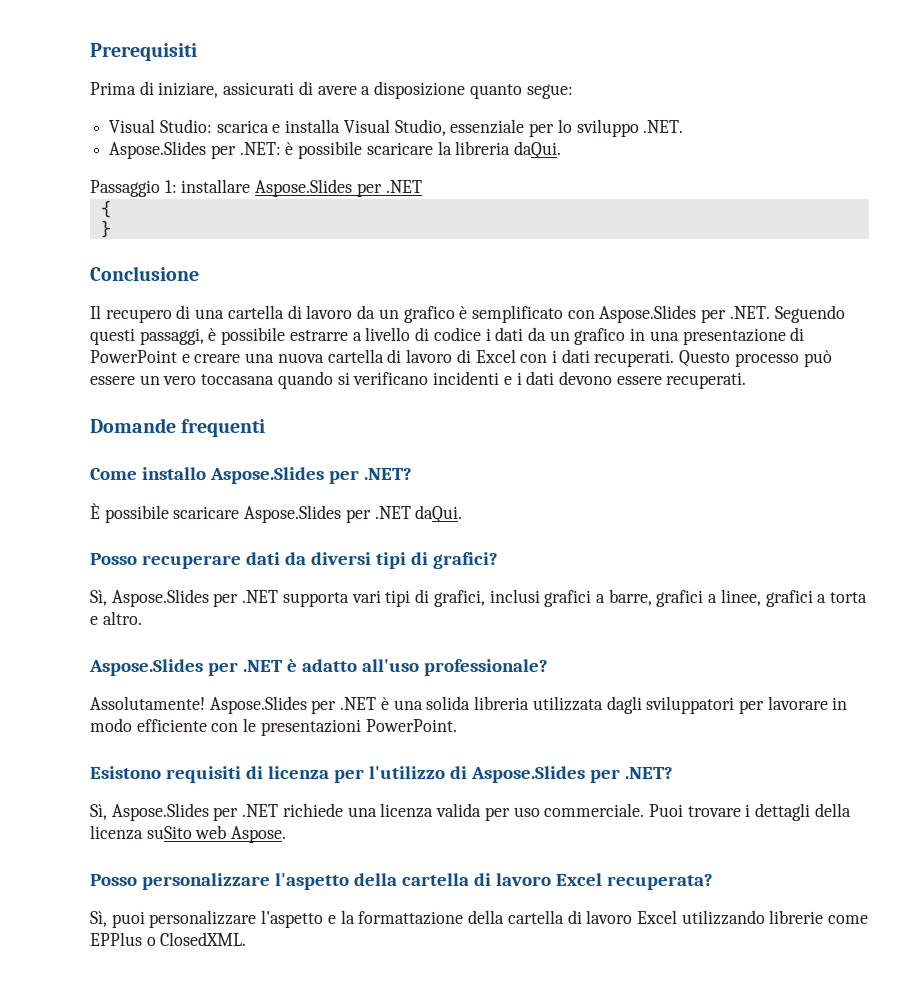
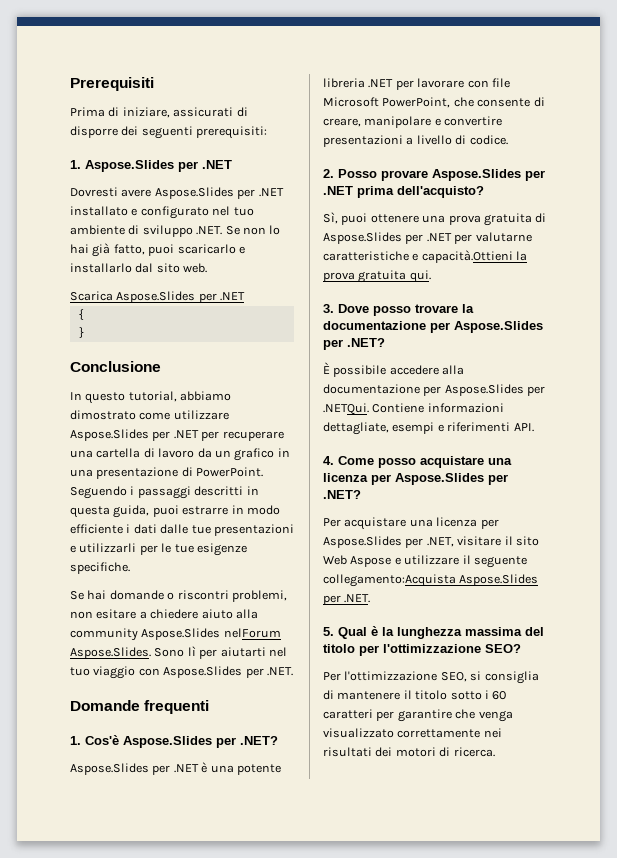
- Prima di iniziare, assicurati di avere a disposizione quanto segue:
- Visual Studio: scarica e installa Visual Studio, essenziale per lo sviluppo .NET.
- Aspose.Slides per .NET: è possibile scaricare la libreria daQui.
- Passaggio 1: installare Aspose.Slides per .NET
+ Prima di iniziare, assicurati di disporre dei seguenti prerequisiti:
+ 1. Aspose.Slides per .NET
+ Dovresti avere Aspose.Slides per .NET installato e configurato nel tuo ambiente di sviluppo .NET. Se non lo hai già fatto, puoi scaricarlo e installarlo dal sito web.
+ Scarica Aspose.Slides per .NET
- Il recupero di una cartella di lavoro da un grafico è semplificato con Aspose.Slides per .NET. Seguendo questi passaggi, è possibile estrarre a livello di codice i dati da un grafico in una presentazione di PowerPoint e creare una nuova cartella di lavoro di Excel con i dati recuperati. Questo processo può essere un vero toccasana quando si verificano incidenti e i dati devono essere recuperati.
+ In questo tutorial, abbiamo dimostrato come utilizzare Aspose.Slides per .NET per recuperare una cartella di lavoro da un grafico in una presentazione di PowerPoint. Seguendo i passaggi descritti in questa guida, puoi estrarre in modo efficiente i dati dalle tue presentazioni e utilizzarli per le tue esigenze specifiche.
+ Se hai domande o riscontri problemi, non esitare a chiedere aiuto alla community Aspose.Slides nelForum Aspose.Slides. Sono lì per aiutarti nel tuo viaggio con Aspose.Slides per .NET.
  Domande frequenti
- Come installo Aspose.Slides per .NET?
+ 1. Cos'è Aspose.Slides per .NET?
+ Aspose.Slides per .NET è una potente libreria .NET per lavorare con file Microsoft PowerPoint, che consente di creare, manipolare e convertire presentazioni a livello di codice.
+ 2. Posso provare Aspose.Slides per .NET prima dell'acquisto?
+ Sì, puoi ottenere una prova gratuita di Aspose.Slides per .NET per valutarne caratteristiche e capacità.Ottieni la prova gratuita qui.
+ 3. Dove posso trovare la documentazione per Aspose.Slides per .NET?
- È possibile scaricare Aspose.Slides per .NET daQui.
- Posso recuperare dati da diversi tipi di grafici?
- Sì, Aspose.Slides per .NET supporta vari tipi di grafici, inclusi grafici a barre, grafici a linee, grafici a torta e altro.
- Aspose.Slides per .NET è adatto all'uso professionale?
- Assolutamente! Aspose.Slides per .NET è una solida libreria utilizzata dagli sviluppatori per lavorare in modo efficiente con le presentazioni PowerPoint.
- Esistono requisiti di licenza per l'utilizzo di Aspose.Slides per .NET?
- Sì, Aspose.Slides per .NET richiede una licenza valida per uso commerciale. Puoi trovare i dettagli della licenza suSito web Aspose.
- Posso personalizzare l'aspetto della cartella di lavoro Excel recuperata?
- Sì, puoi personalizzare l'aspetto e la formattazione della cartella di lavoro Excel utilizzando librerie come EPPlus o ClosedXML.
+ È possibile accedere alla documentazione per Aspose.Slides per .NETQui. Contiene informazioni dettagliate, esempi e riferimenti API.
+ 4. Come posso acquistare una licenza per Aspose.Slides per .NET?
+ Per acquistare una licenza per Aspose.Slides per .NET, visitare il sito Web Aspose e utilizzare il seguente collegamento:Acquista Aspose.Slides per .NET.
+ 5. Qual è la lunghezza massima del titolo per l'ottimizzazione SEO?
+ Per l'ottimizzazione SEO, si consiglia di mantenere il titolo sotto i 60 caratteri per garantire che venga visualizzato correttamente nei risultati dei motori di ricerca.

